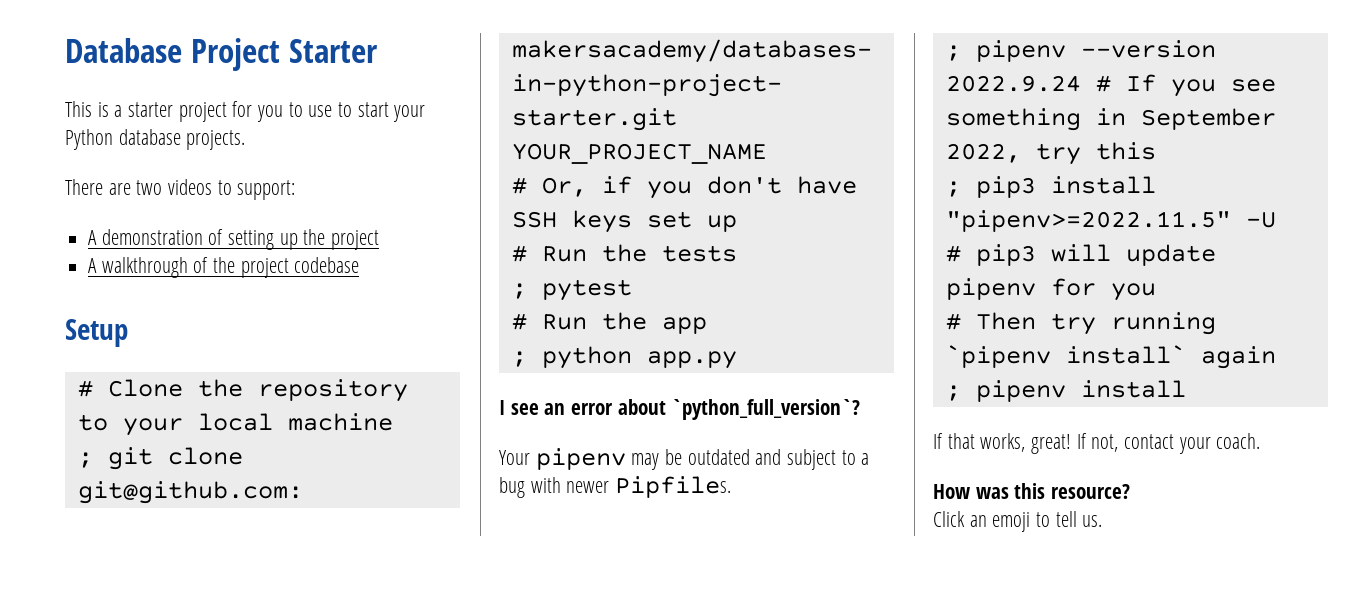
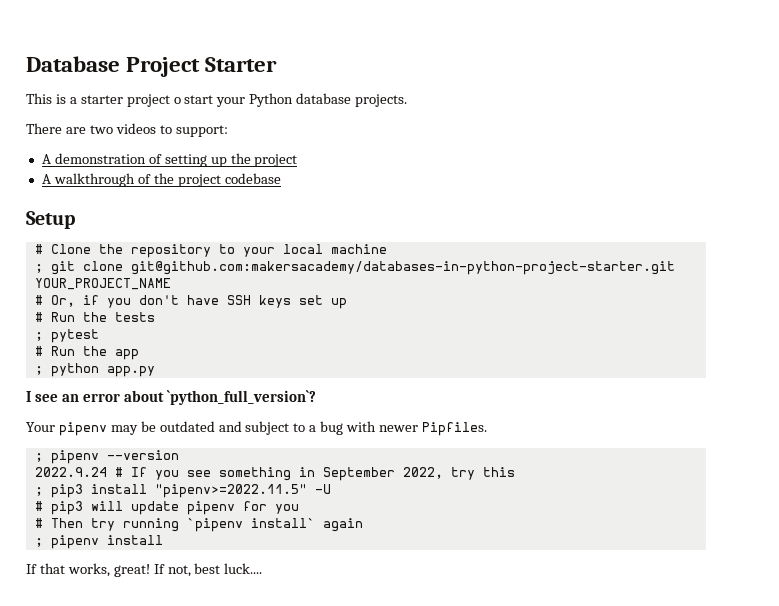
- This is a starter project for you to use to start your Python database projects.
+ This is a starter project o start your Python database projects.
- If not, contact your coach.
- How was this resource?
- Click an emoji to tell us.
+ If not, best luck....

